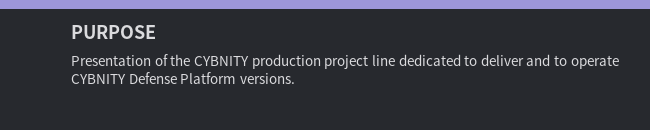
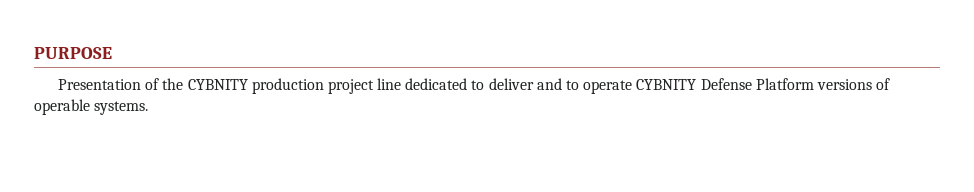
- Presentation of the CYBNITY production project line dedicated to deliver and to operate CYBNITY Defense Platform versions.
+ Presentation of the CYBNITY production project line dedicated to deliver and to operate CYBNITY Defense Platform versions of operable systems.

